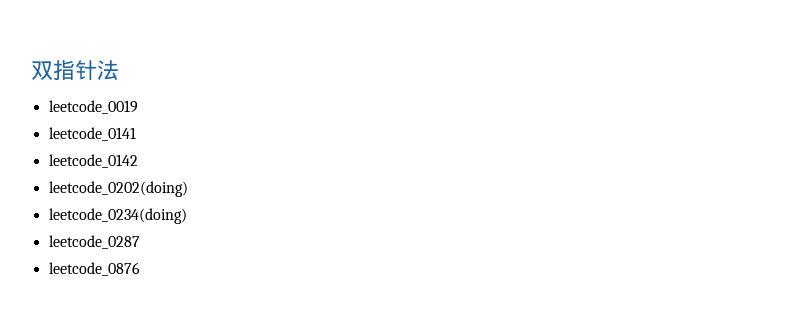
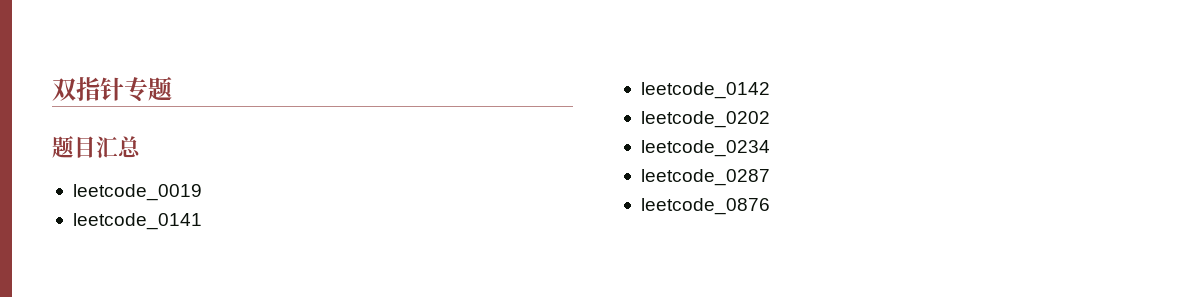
- 双指针法
+ 双指针专题
+ 题目汇总
- leetcode_0202(doing)
- leetcode_0234(doing)
+ leetcode_0202
+ leetcode_0234

